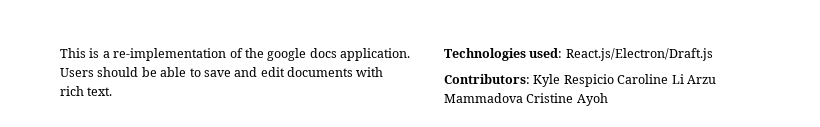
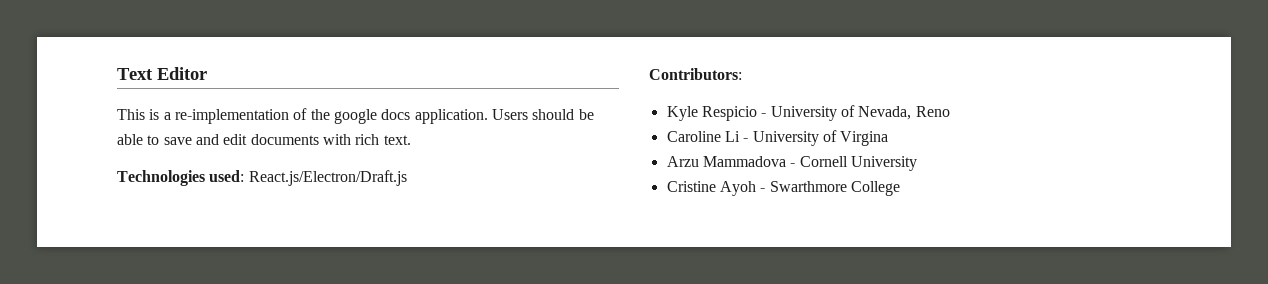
+ Text Editor
- Contributors: Kyle Respicio Caroline Li Arzu Mammadova Cristine Ayoh
+ Contributors:
+ Kyle Respicio - University of Nevada, Reno
+ Caroline Li - University of Virgina
+ Arzu Mammadova - Cornell University
+ Cristine Ayoh - Swarthmore College

